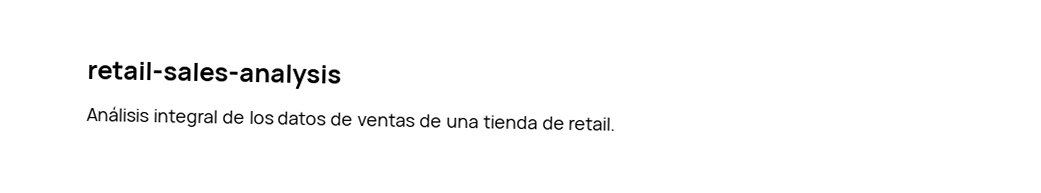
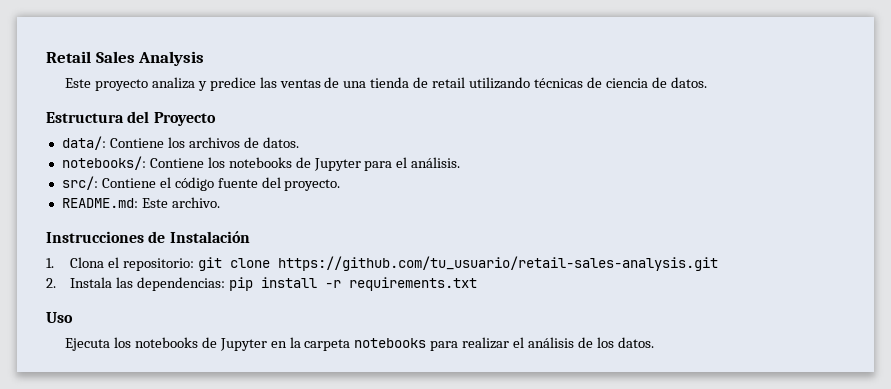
- retail-sales-analysis
- Análisis integral de los datos de ventas de una tienda de retail.
+ Retail Sales Analysis
+ Este proyecto analiza y predice las ventas de una tienda de retail utilizando técnicas de ciencia de datos.
+ Estructura del Proyecto
+ data/: Contiene los archivos de datos.
+ notebooks/: Contiene los notebooks de Jupyter para el análisis.
+ src/: Contiene el código fuente del proyecto.
+ README.md: Este archivo.
+ Instrucciones de Instalación
+ 1. Clona el repositorio: git clone https://github.com/tu_usuario/retail-sales-analysis.git
+ 2. Instala las dependencias: pip install -r requirements.txt
+ Uso
+ Ejecuta los notebooks de Jupyter en la carpeta notebooks para realizar el análisis de los datos.

